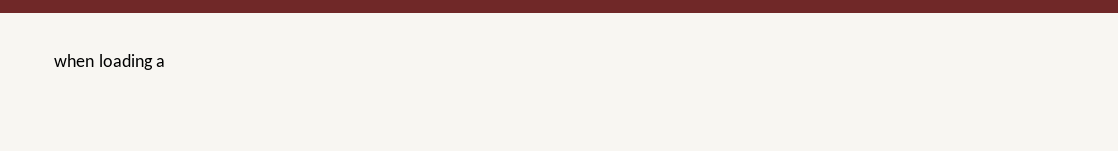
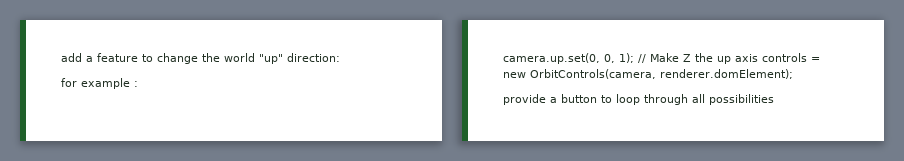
- when loading a
+ add a feature to change the world "up" direction:
+ for example :
+ camera.up.set(0, 0, 1); // Make Z the up axis controls = new OrbitControls(camera, renderer.domElement);
+ provide a button to loop through all possibilities

